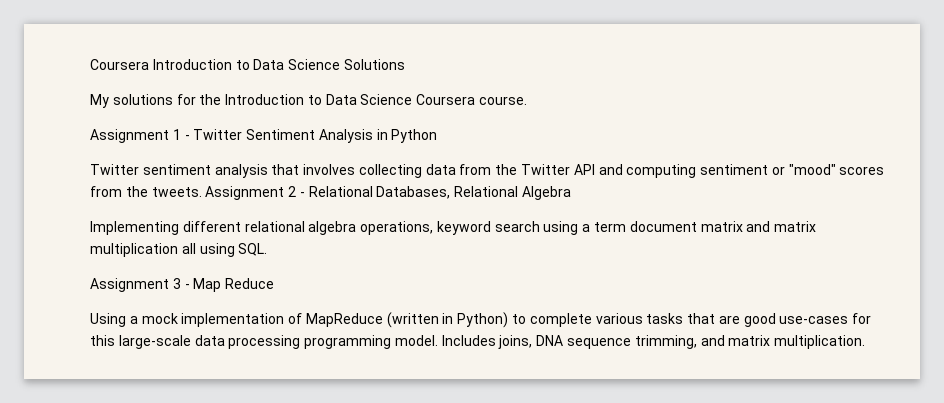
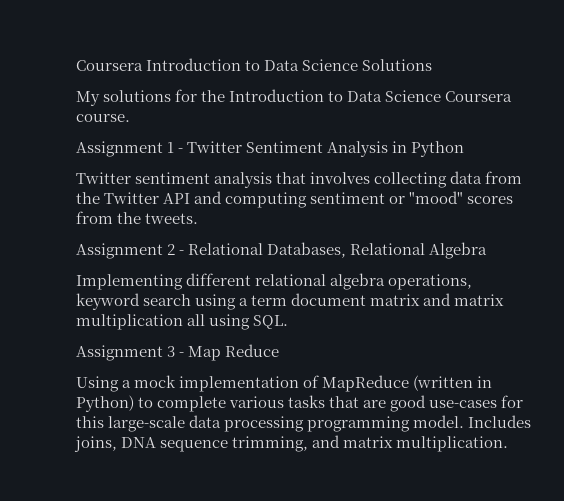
- Twitter sentiment analysis that involves collecting data from the Twitter API and computing sentiment or "mood" scores from the tweets. Assignment 2 - Relational Databases, Relational Algebra
+ Twitter sentiment analysis that involves collecting data from the Twitter API and computing sentiment or "mood" scores from the tweets.
+ Assignment 2 - Relational Databases, Relational Algebra

